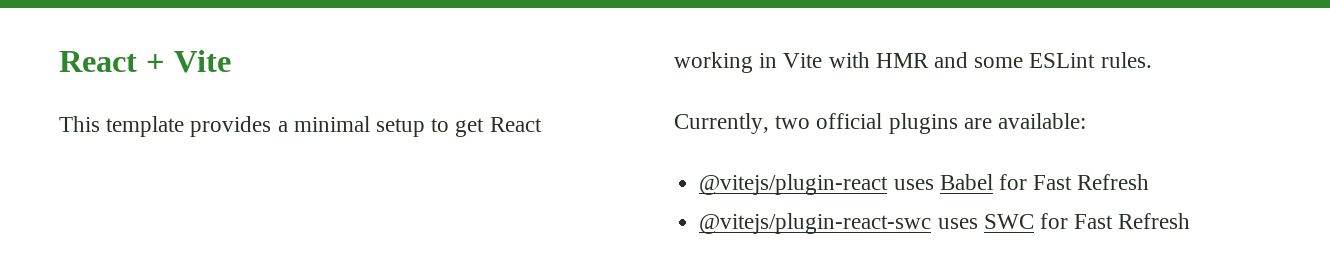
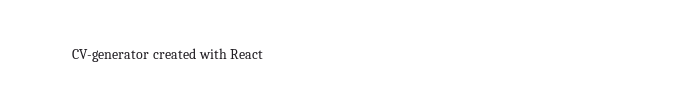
- React + Vite
- This template provides a minimal setup to get React working in Vite with HMR and some ESLint rules.
- Currently, two official plugins are available:
- @vitejs/plugin-react uses Babel for Fast Refresh
- @vitejs/plugin-react-swc uses SWC for Fast Refresh
+ CV-generator created with React

